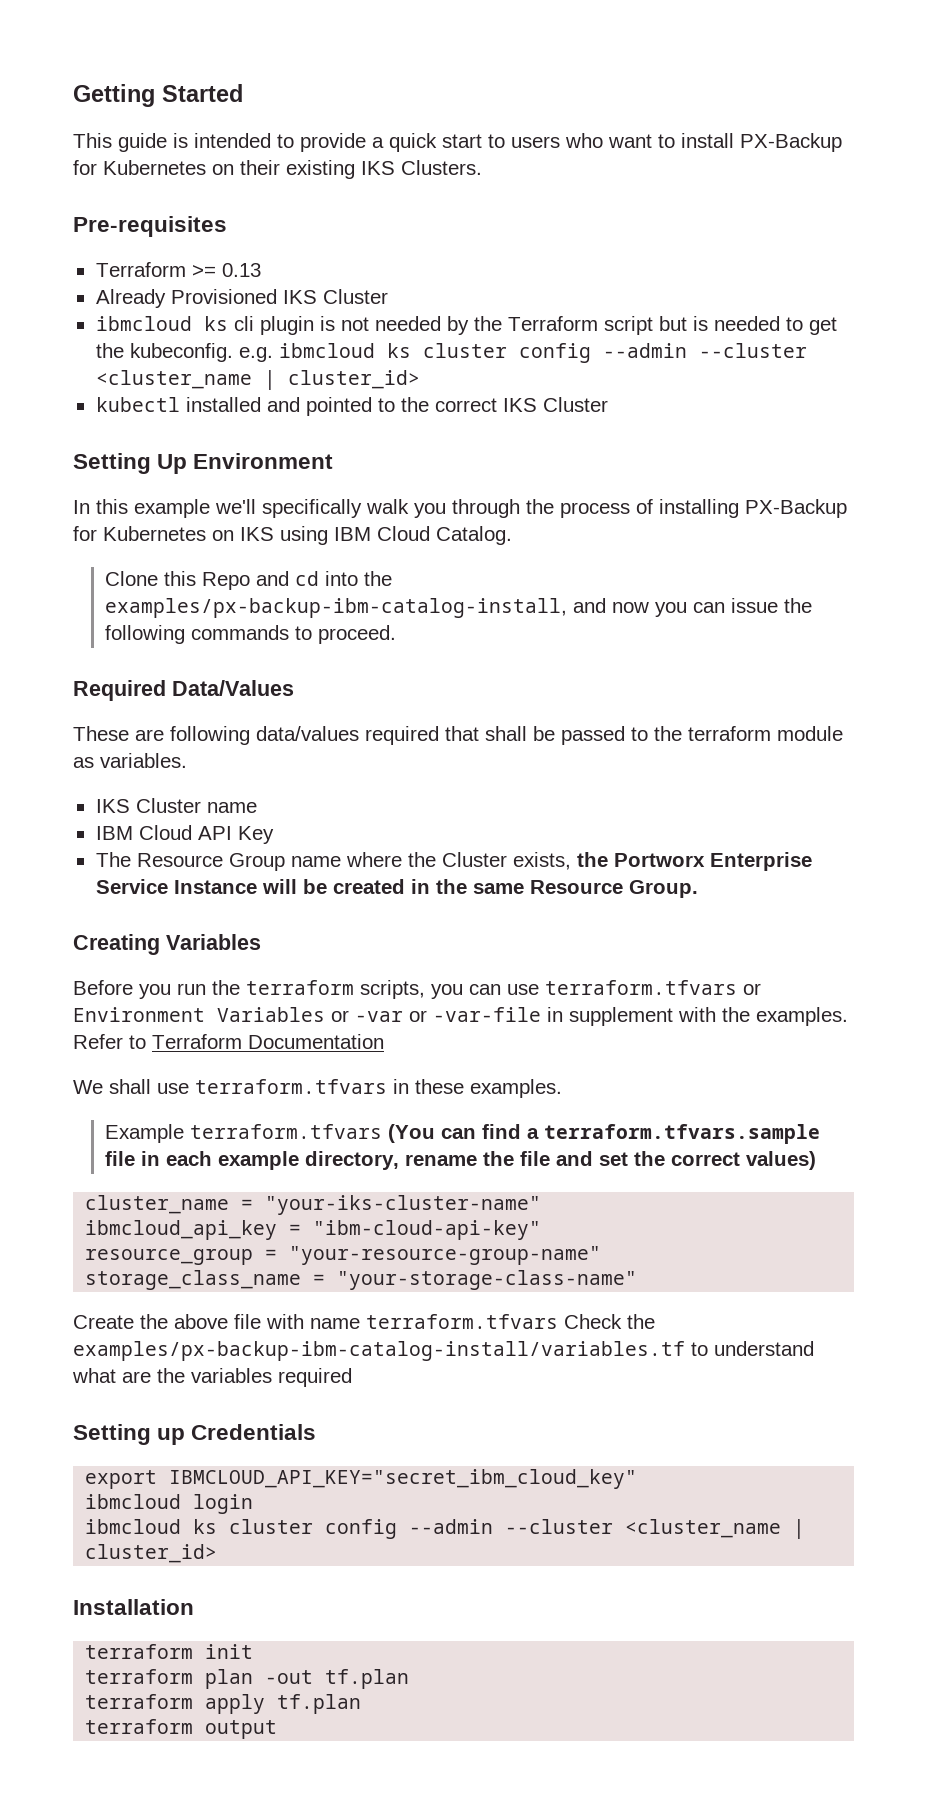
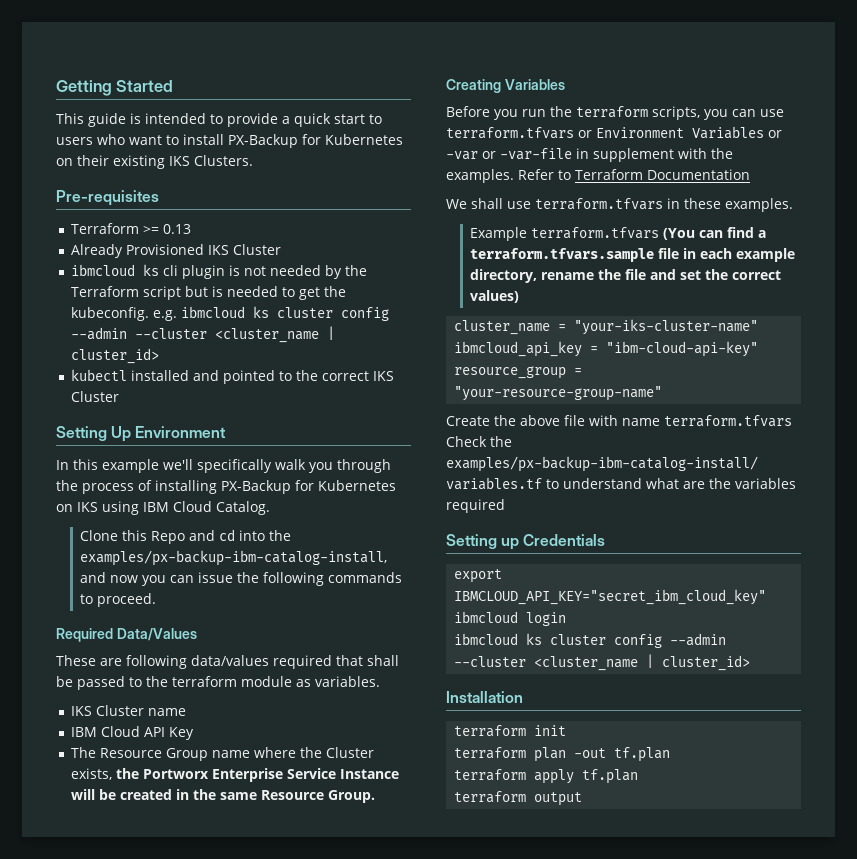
- storage_class_name = "your-storage-class-name"

